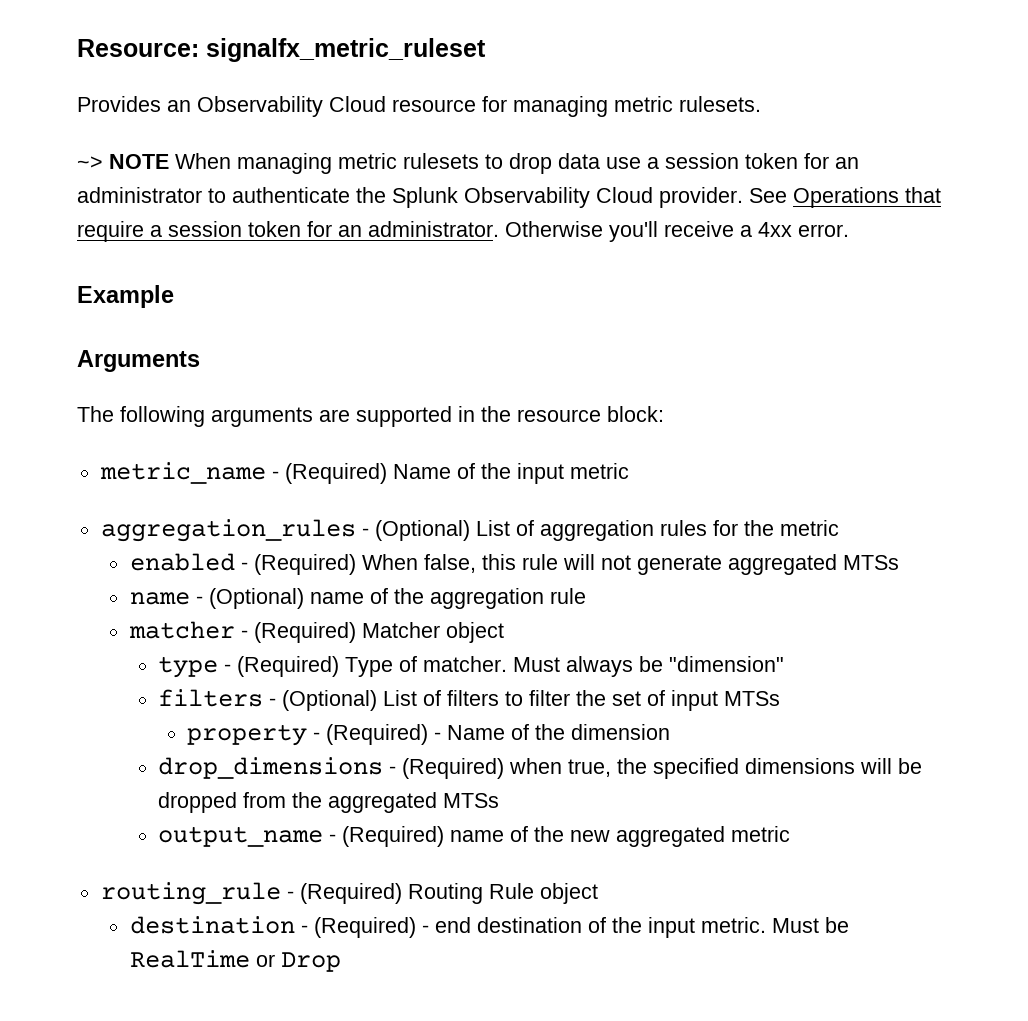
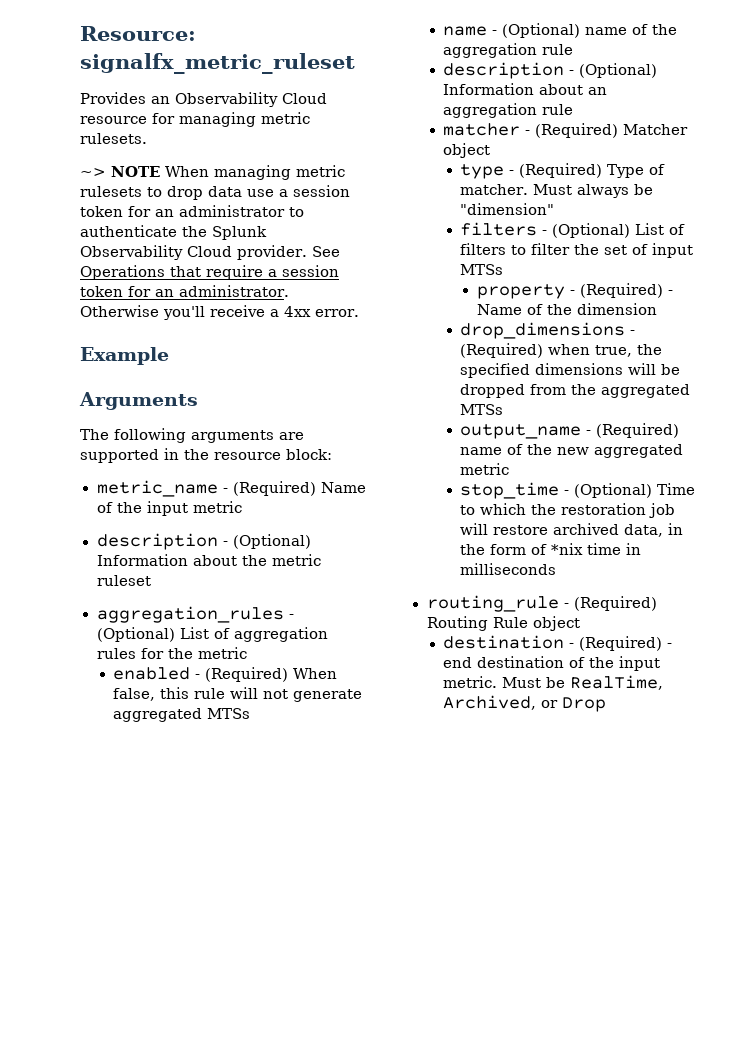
+ description - (Optional) Information about the metric ruleset
+ description - (Optional) Information about an aggregation rule
+ stop_time - (Optional) Time to which the restoration job will restore archived data, in the form of *nix time in milliseconds
- Must be RealTime or Drop
+ Must be RealTime, Archived, or Drop

